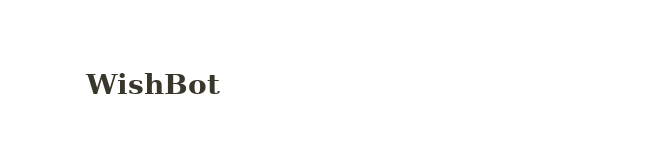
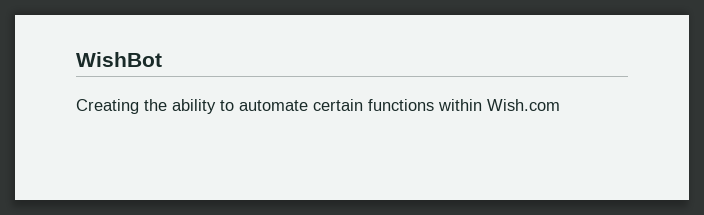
+ Creating the ability to automate certain functions within Wish.com

